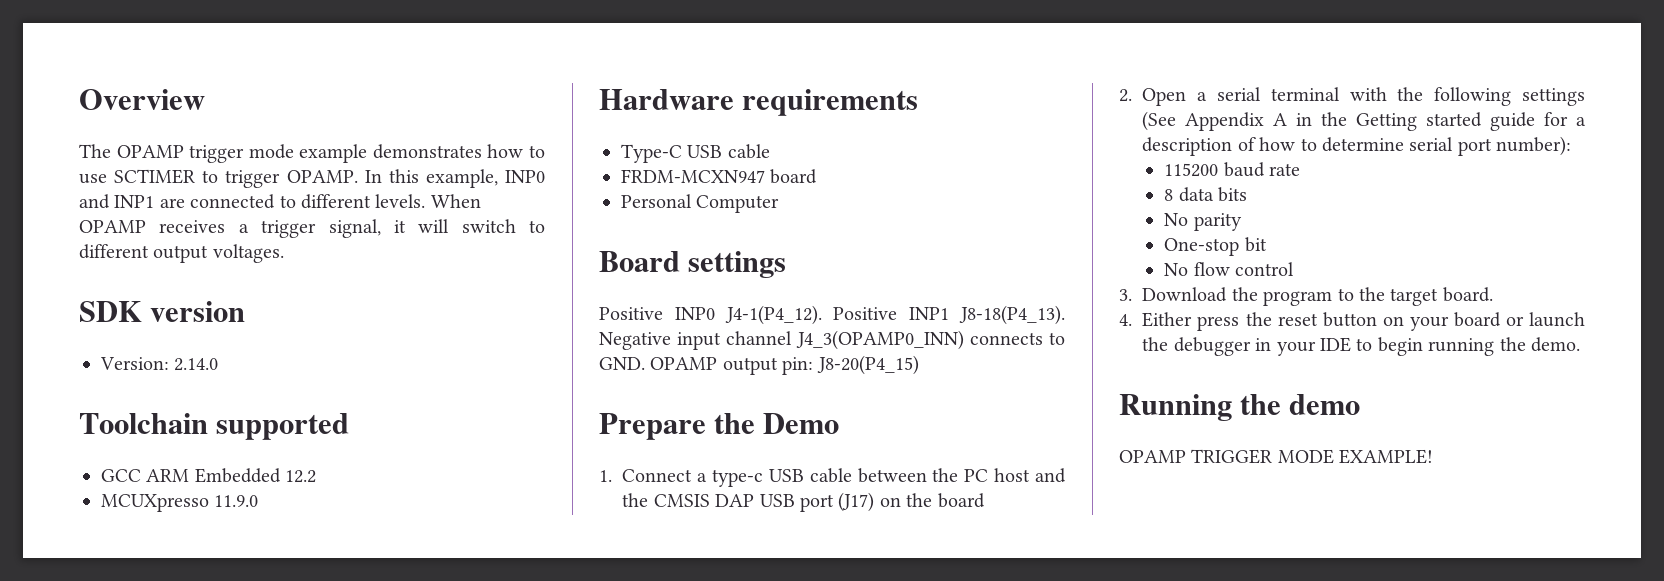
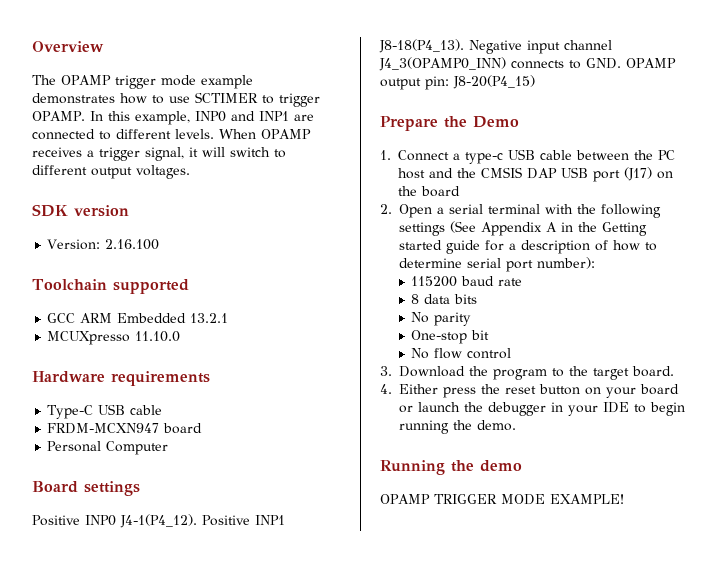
- Version: 2.14.0
+ Version: 2.16.100
- GCC ARM Embedded 12.2
+ GCC ARM Embedded 13.2.1
- MCUXpresso 11.9.0
+ MCUXpresso 11.10.0

